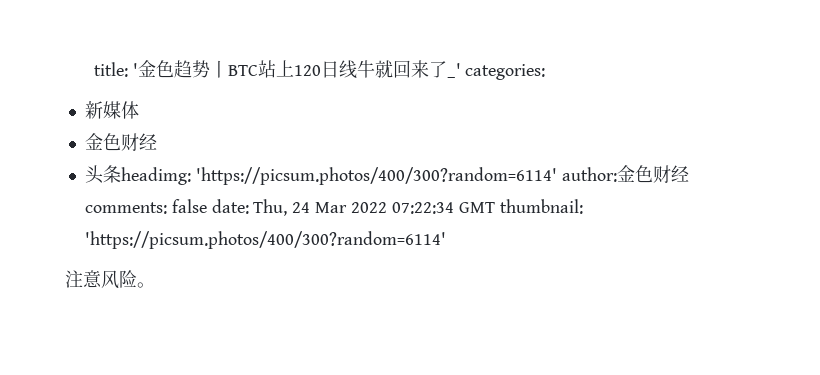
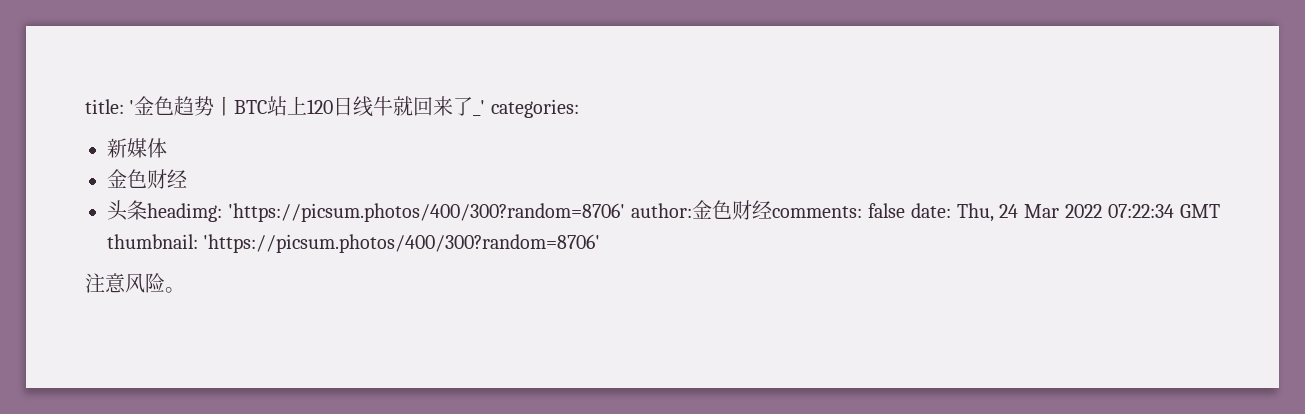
- 头条headimg: 'https://picsum.photos/400/300?random=6114' author:金色财经comments: false date: Thu, 24 Mar 2022 07:22:34 GMT thumbnail: 'https://picsum.photos/400/300?random=6114'
+ 头条headimg: 'https://picsum.photos/400/300?random=8706' author:金色财经comments: false date: Thu, 24 Mar 2022 07:22:34 GMT thumbnail: 'https://picsum.photos/400/300?random=8706'

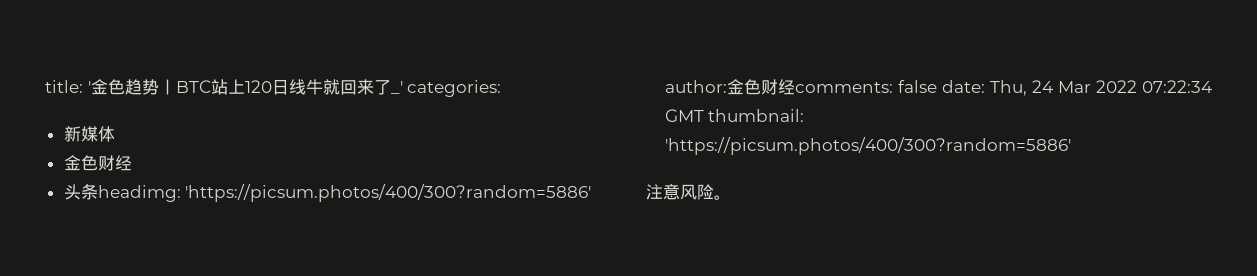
- 头条headimg: 'https://picsum.photos/400/300?random=8706' author:金色财经comments: false date: Thu, 24 Mar 2022 07:22:34 GMT thumbnail: 'https://picsum.photos/400/300?random=8706'
+ 头条headimg: 'https://picsum.photos/400/300?random=5886' author:金色财经comments: false date: Thu, 24 Mar 2022 07:22:34 GMT thumbnail: 'https://picsum.photos/400/300?random=5886'

